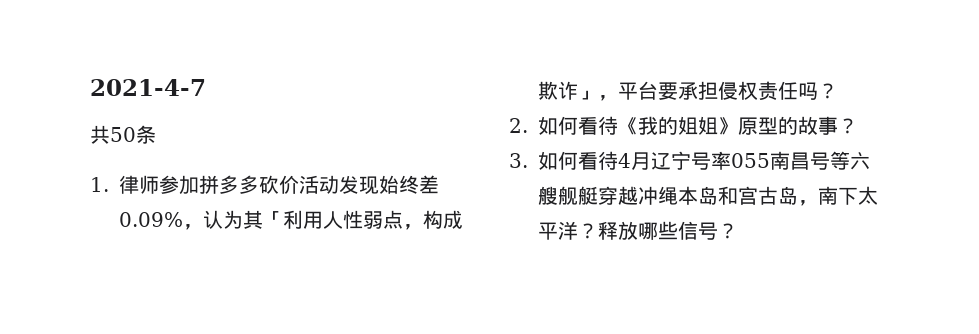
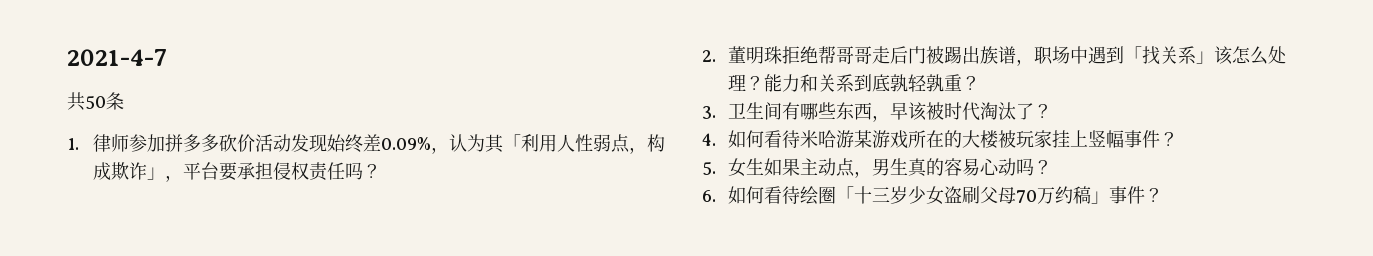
- 2.如何看待《我的姐姐》原型的故事？
- 3.如何看待4月辽宁号率055南昌号等六艘舰艇穿越冲绳本岛和宫古岛，南下太平洋？释放哪些信号？
+ 2.董明珠拒绝帮哥哥走后门被踢出族谱，职场中遇到「找关系」该怎么处理？能力和关系到底孰轻孰重？
+ 3.卫生间有哪些东西，早该被时代淘汰了？
+ 4.如何看待米哈游某游戏所在的大楼被玩家挂上竖幅事件？
+ 5.女生如果主动点，男生真的容易心动吗？
+ 6.如何看待绘圈「十三岁少女盗刷父母70万约稿」事件？

